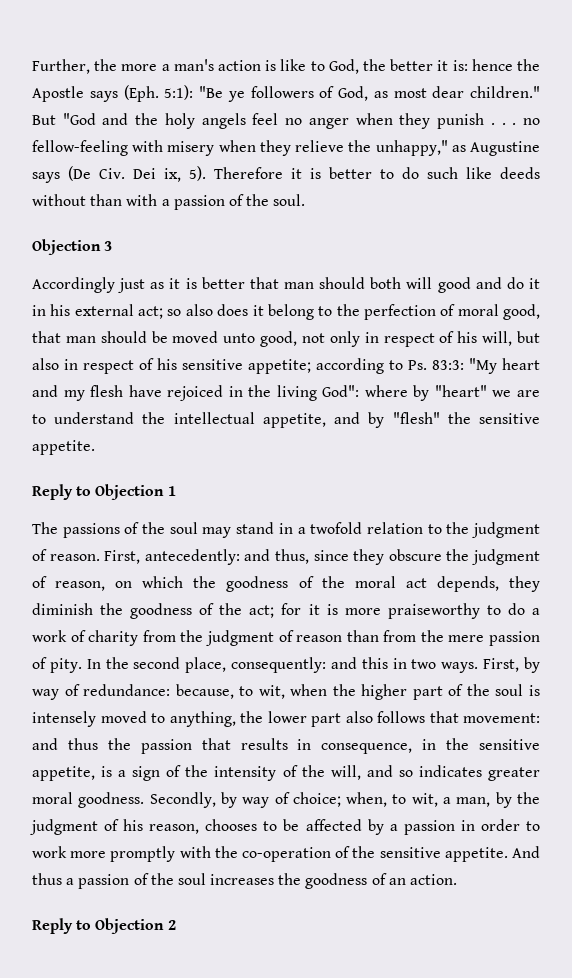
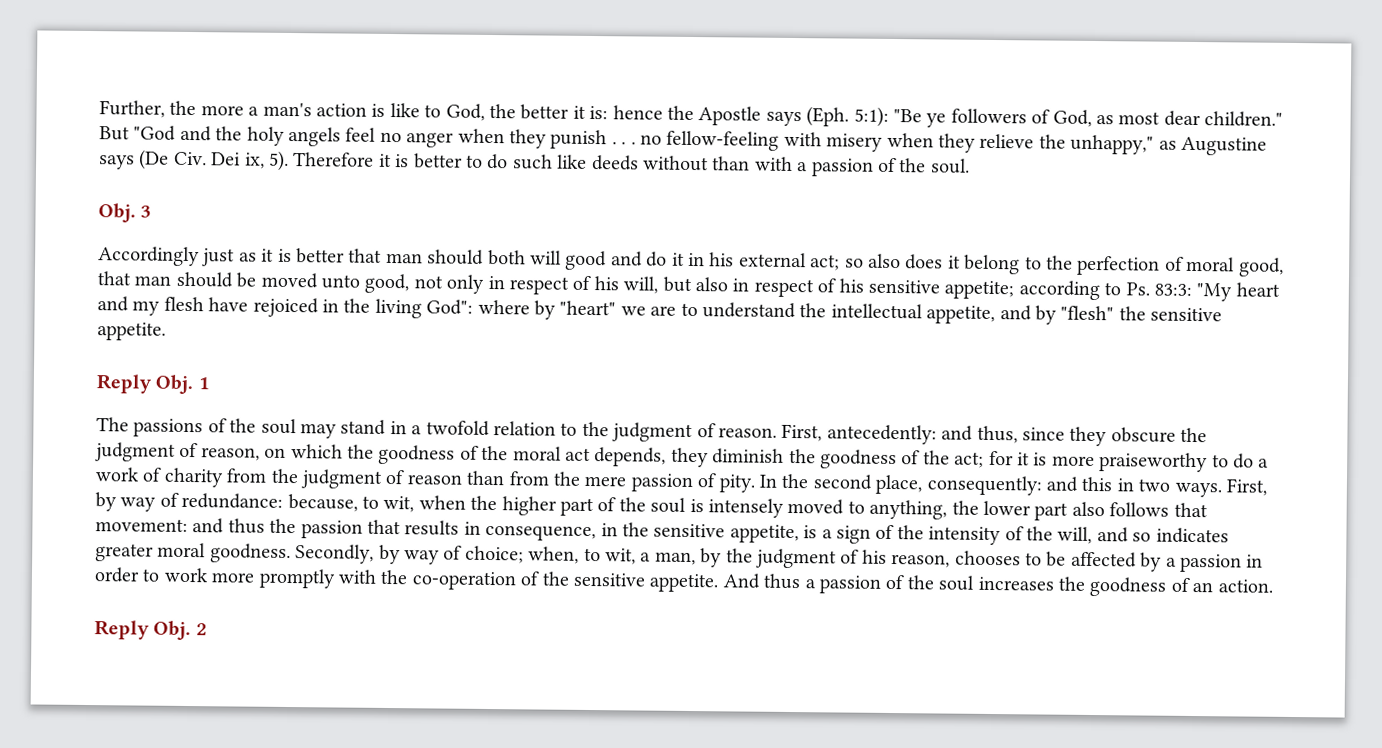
- Objection 3
+ Obj. 3
- Reply to Objection 1
+ Reply Obj. 1
- Reply to Objection 2
+ Reply Obj. 2

